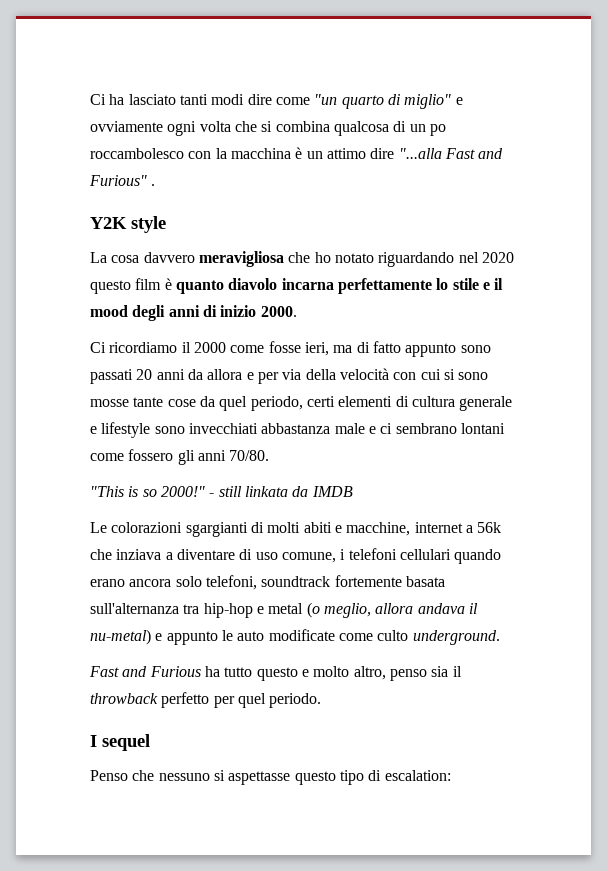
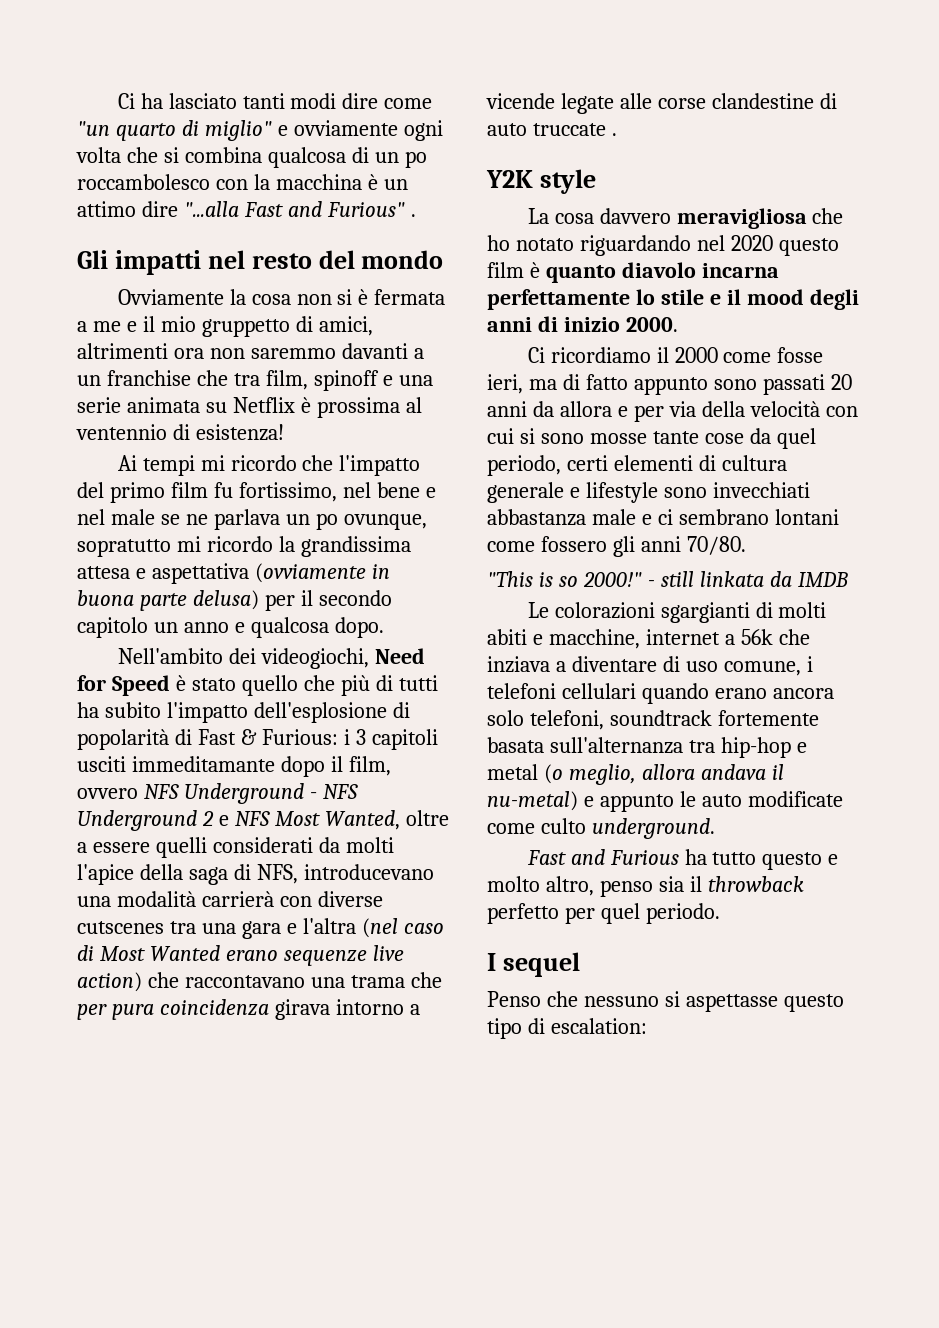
+ Gli impatti nel resto del mondo
+ Ovviamente la cosa non si è fermata a me e il mio gruppetto di amici, altrimenti ora non saremmo davanti a un franchise che tra film, spinoff e una serie animata su Netflix è prossima al ventennio di esistenza!
+ Ai tempi mi ricordo che l'impatto del primo film fu fortissimo, nel bene e nel male se ne parlava un po ovunque, sopratutto mi ricordo la grandissima attesa e aspettativa (ovviamente in buona parte delusa) per il secondo capitolo un anno e qualcosa dopo.
+ Nell'ambito dei videogiochi, Need for Speed è stato quello che più di tutti ha subito l'impatto dell'esplosione di popolarità di Fast & Furious: i 3 capitoli usciti immeditamante dopo il film, ovvero NFS Underground - NFS Underground 2 e NFS Most Wanted, oltre a essere quelli considerati da molti l'apice della saga di NFS, introducevano una modalità carrierà con diverse cutscenes tra una gara e l'altra (nel caso di Most Wanted erano sequenze live action) che raccontavano una trama che per pura coincidenza girava intorno a vicende legate alle corse clandestine di auto truccate .

